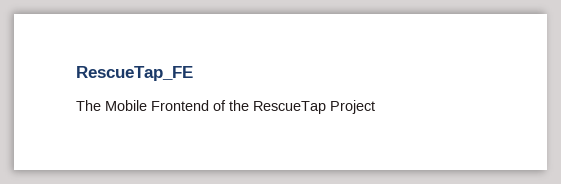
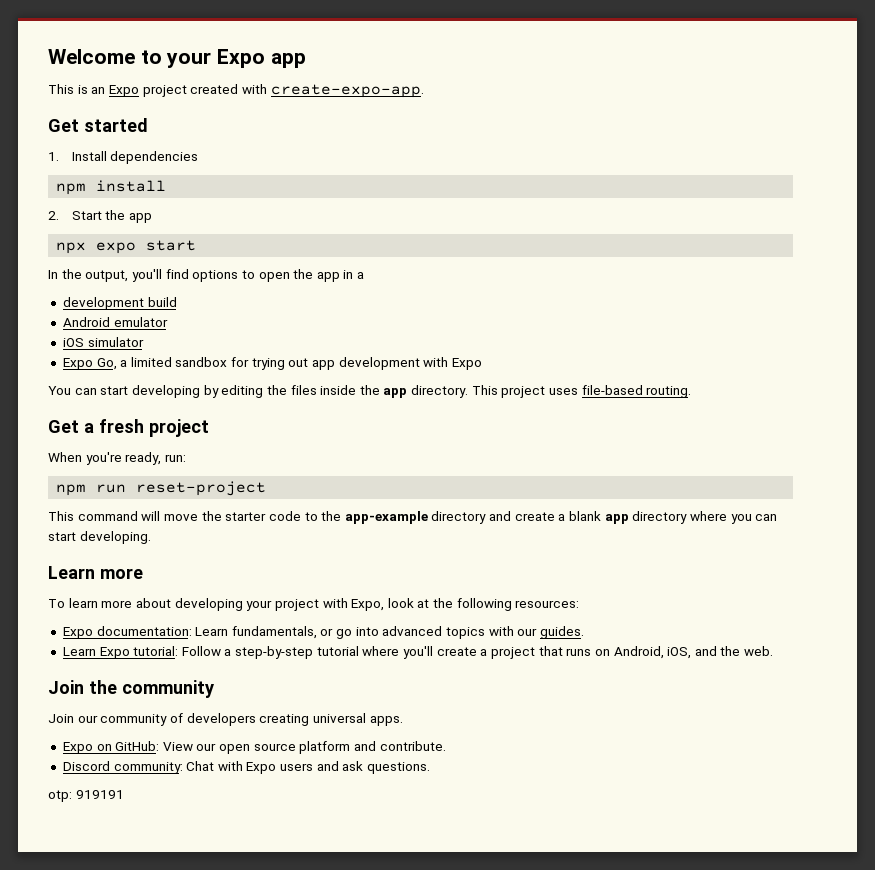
- RescueTap_FE
- The Mobile Frontend of the RescueTap Project
+ Welcome to your Expo app
+ This is an Expo project created with create-expo-app.
+ Get started
+ 1. Install dependencies
+ npm install
+ 2. Start the app
+ npx expo start
+ In the output, you'll find options to open the app in a
+ development build
+ Android emulator
+ iOS simulator
+ Expo Go, a limited sandbox for trying out app development with Expo
+ You can start developing by editing the files inside the app directory. This project uses file-based routing.
+ Get a fresh project
+ When you're ready, run:
+ npm run reset-project
+ This command will move the starter code to the app-example directory and create a blank app directory where you can start developing.
+ Learn more
+ To learn more about developing your project with Expo, look at the following resources:
+ Expo documentation: Learn fundamentals, or go into advanced topics with our guides.
+ Learn Expo tutorial: Follow a step-by-step tutorial where you'll create a project that runs on Android, iOS, and the web.
+ Join the community
+ Join our community of developers creating universal apps.
+ Expo on GitHub: View our open source platform and contribute.
+ Discord community: Chat with Expo users and ask questions.
+ otp: 919191

